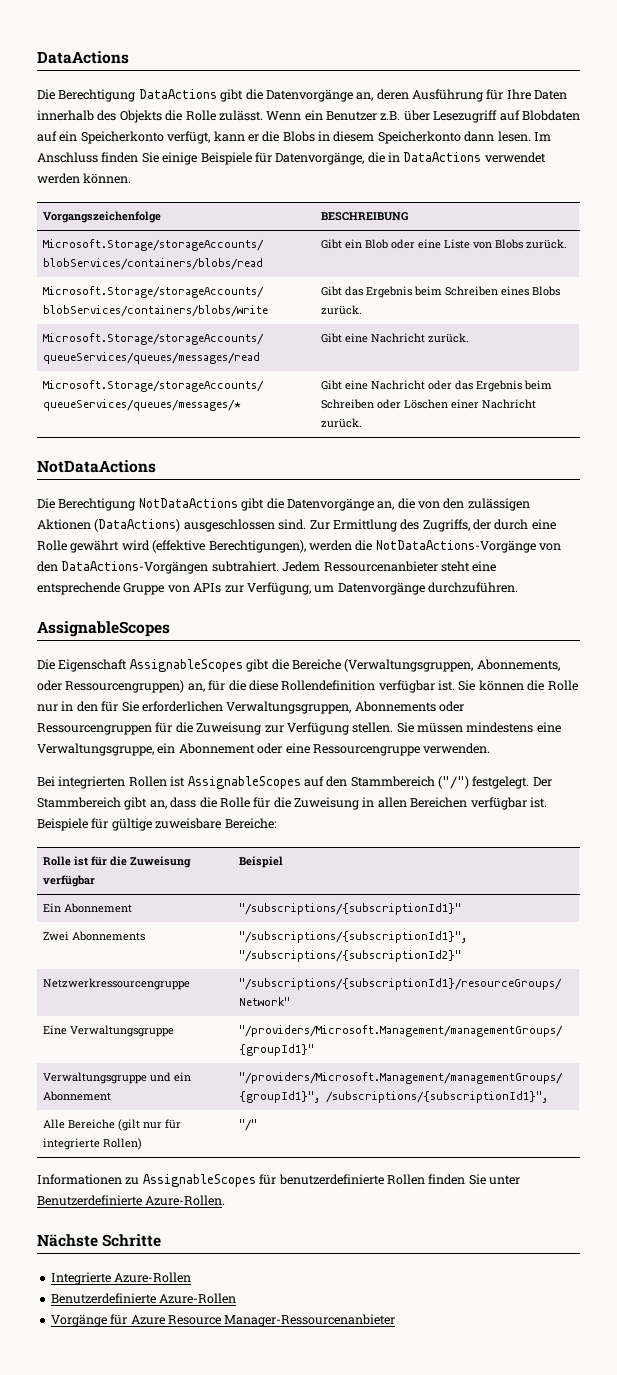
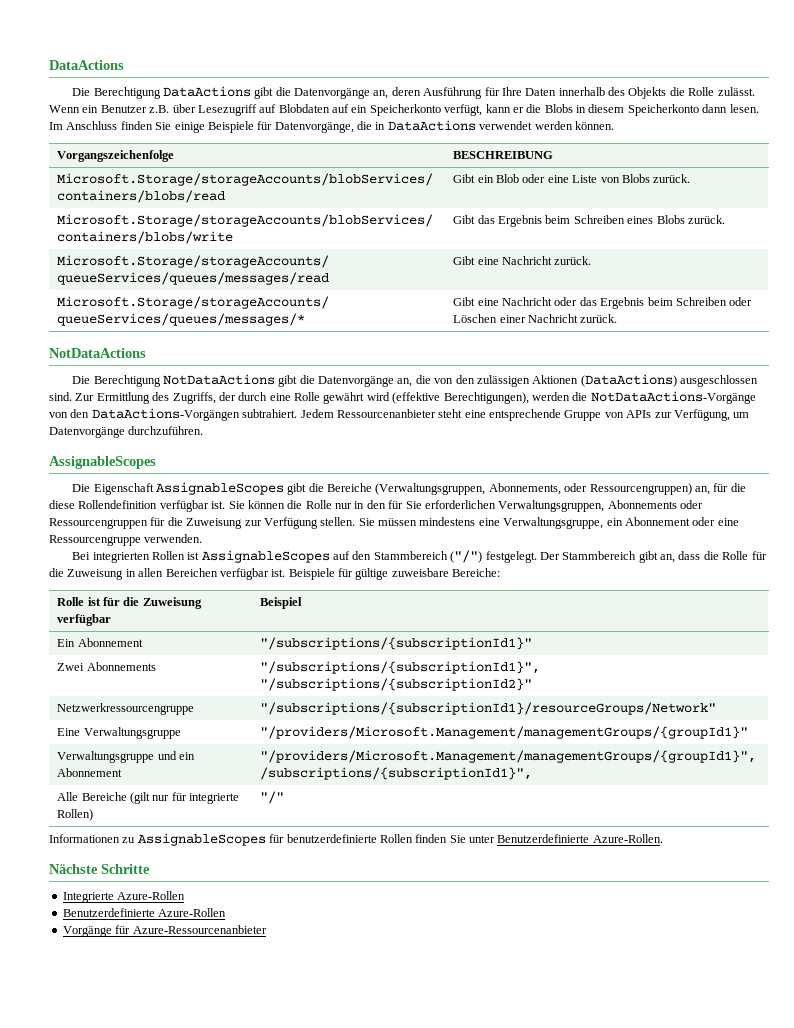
- Vorgänge für Azure Resource Manager-Ressourcenanbieter
+ Vorgänge für Azure-Ressourcenanbieter

